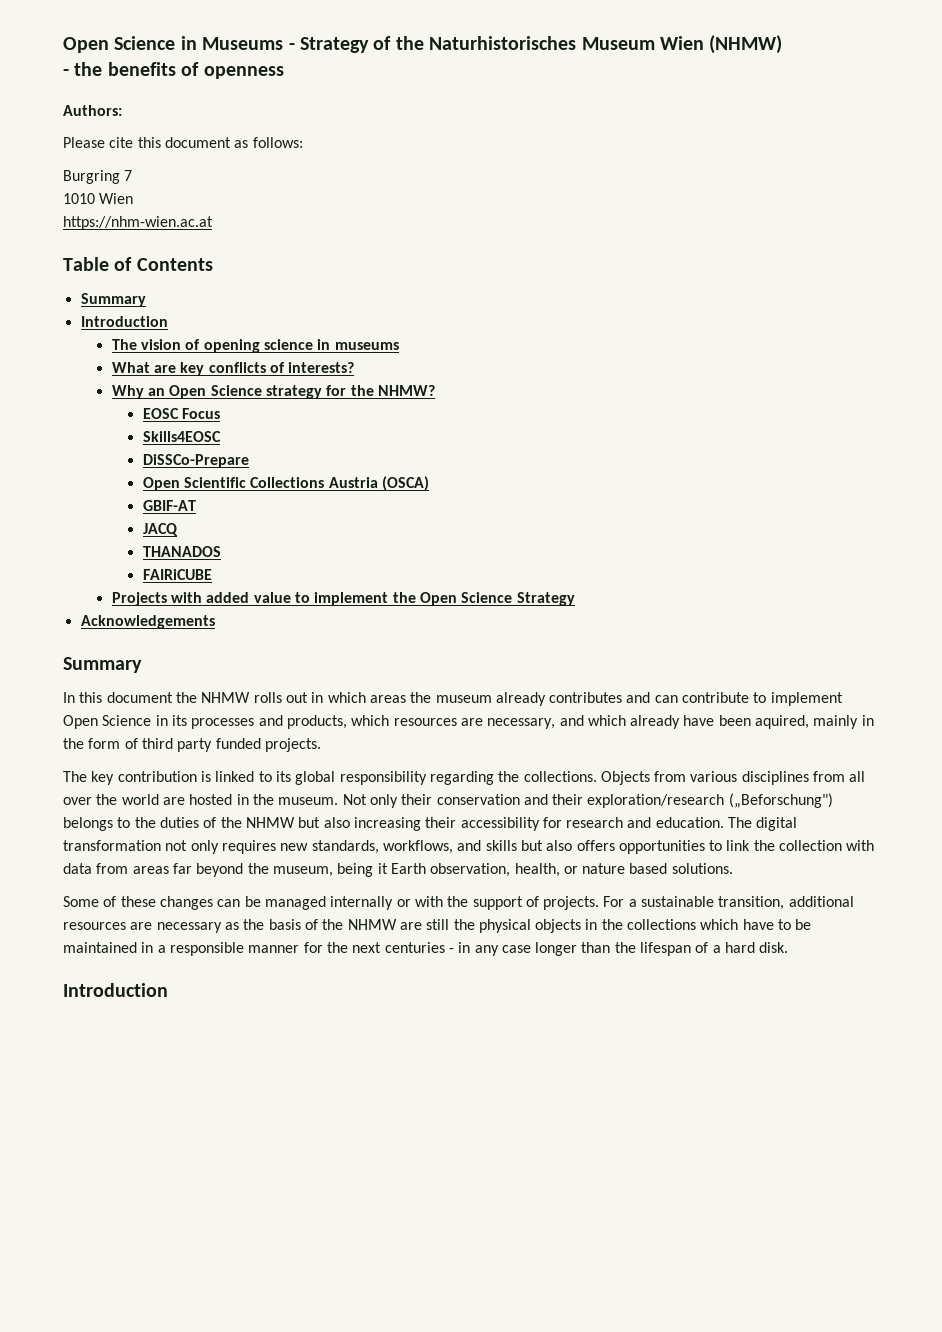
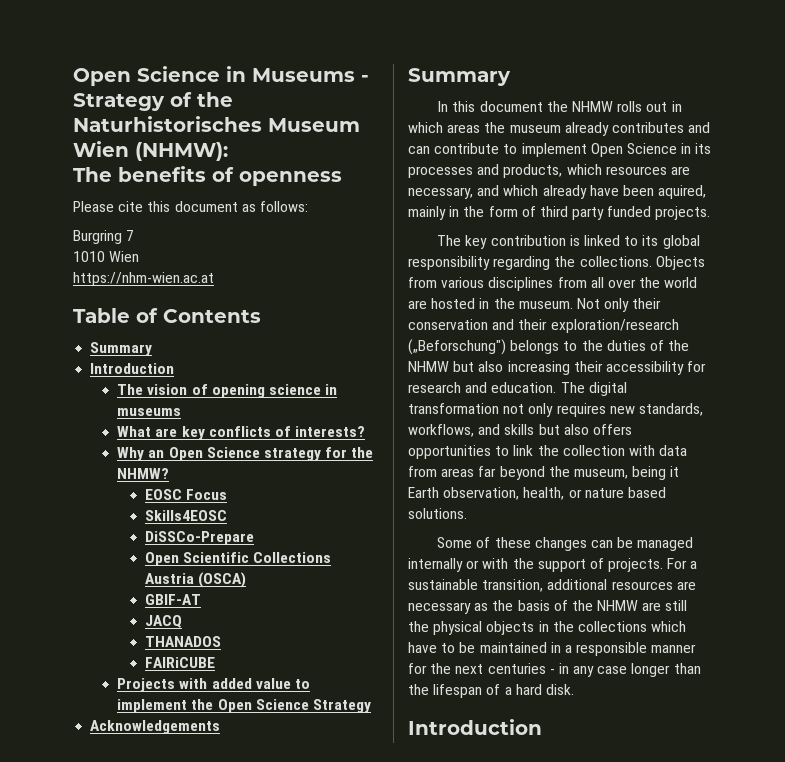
- Open Science in Museums - Strategy of the Naturhistorisches Museum Wien (NHMW)
- - the benefits of openness
+ Open Science in Museums - Strategy of the Naturhistorisches Museum Wien (NHMW):
+ The benefits of openness
- Authors:

